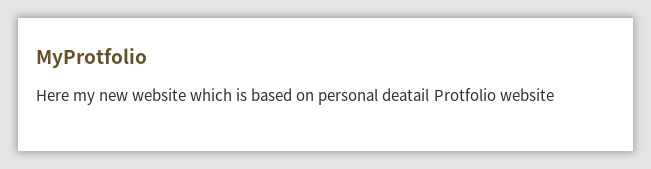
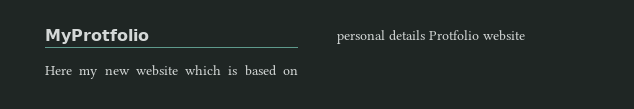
- Here my new website which is based on personal deatail Protfolio website
+ Here my new website which is based on personal details Protfolio website

